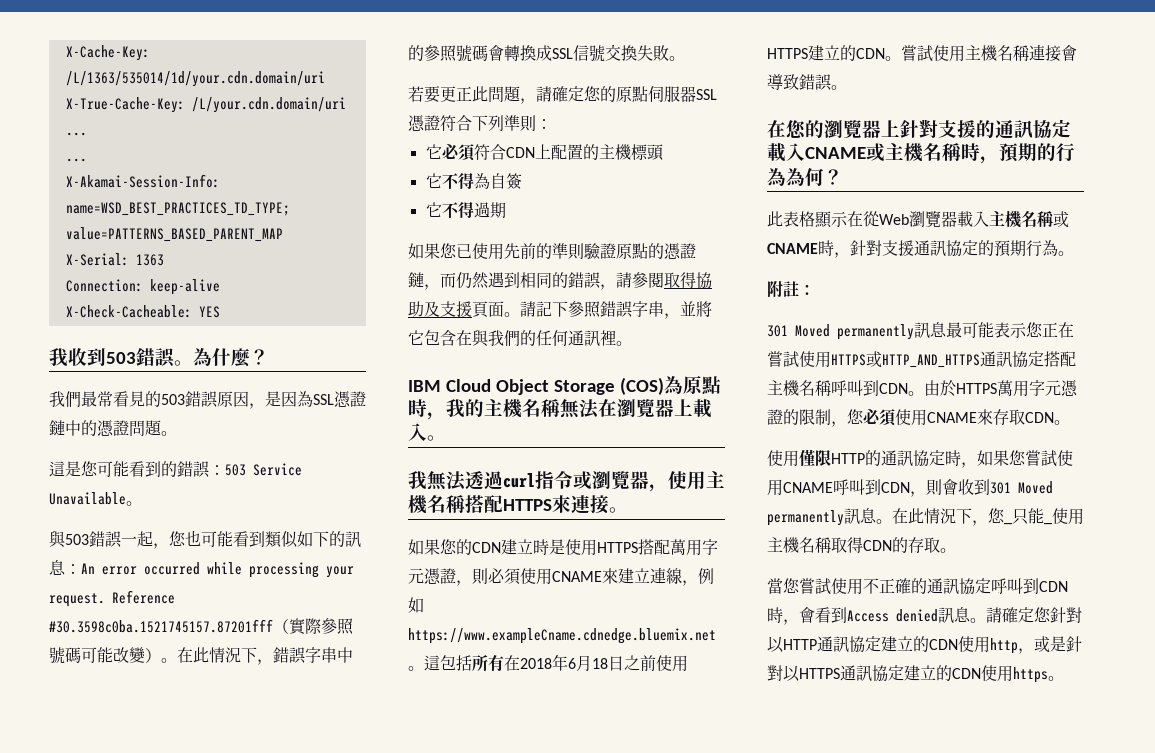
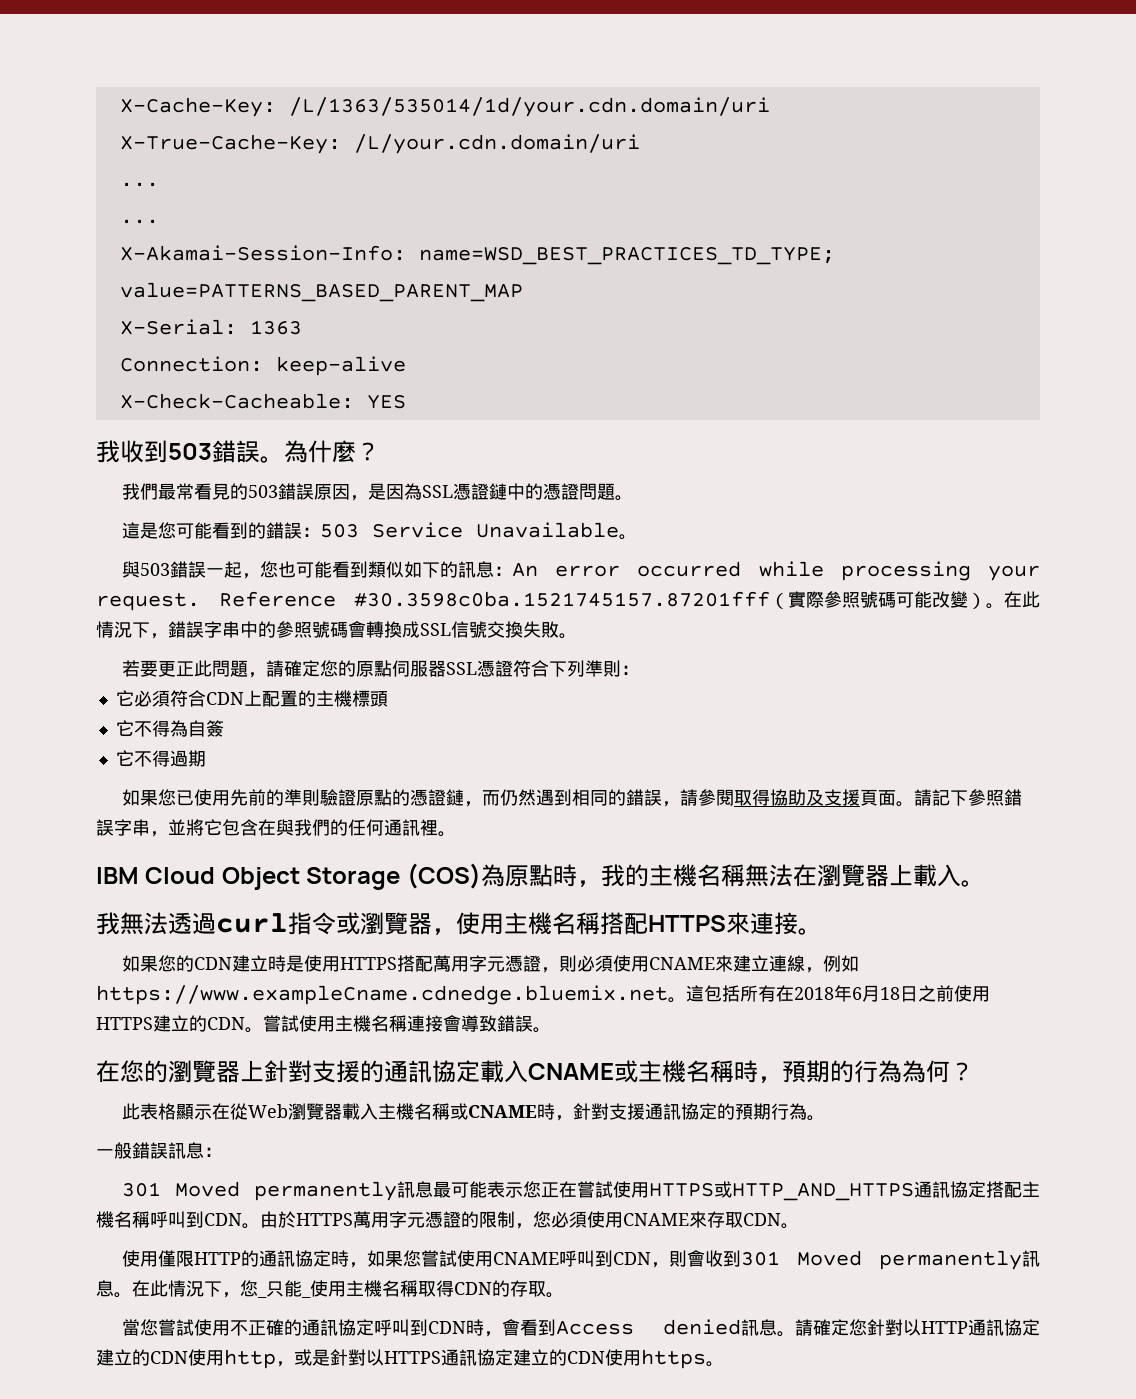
- 附註：
+ 一般錯誤訊息：

